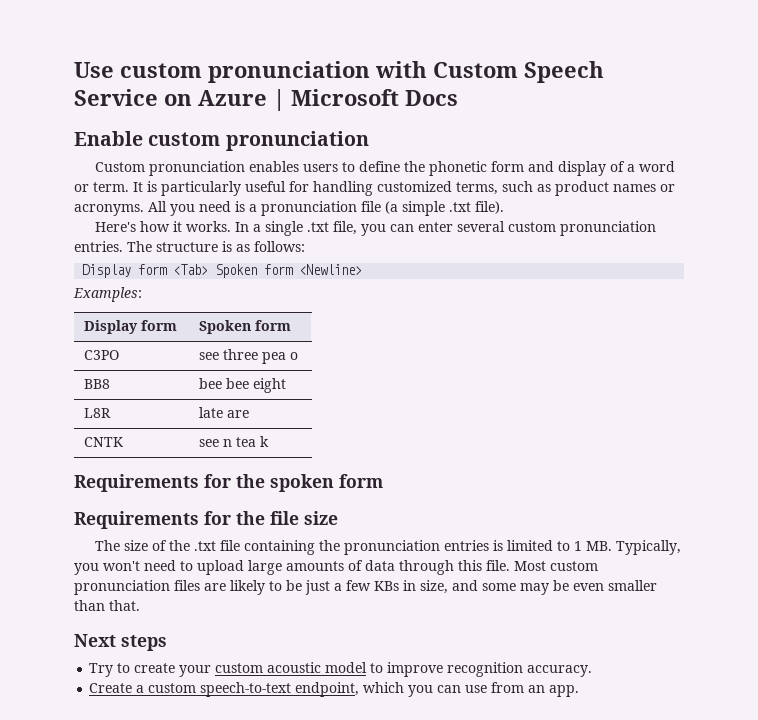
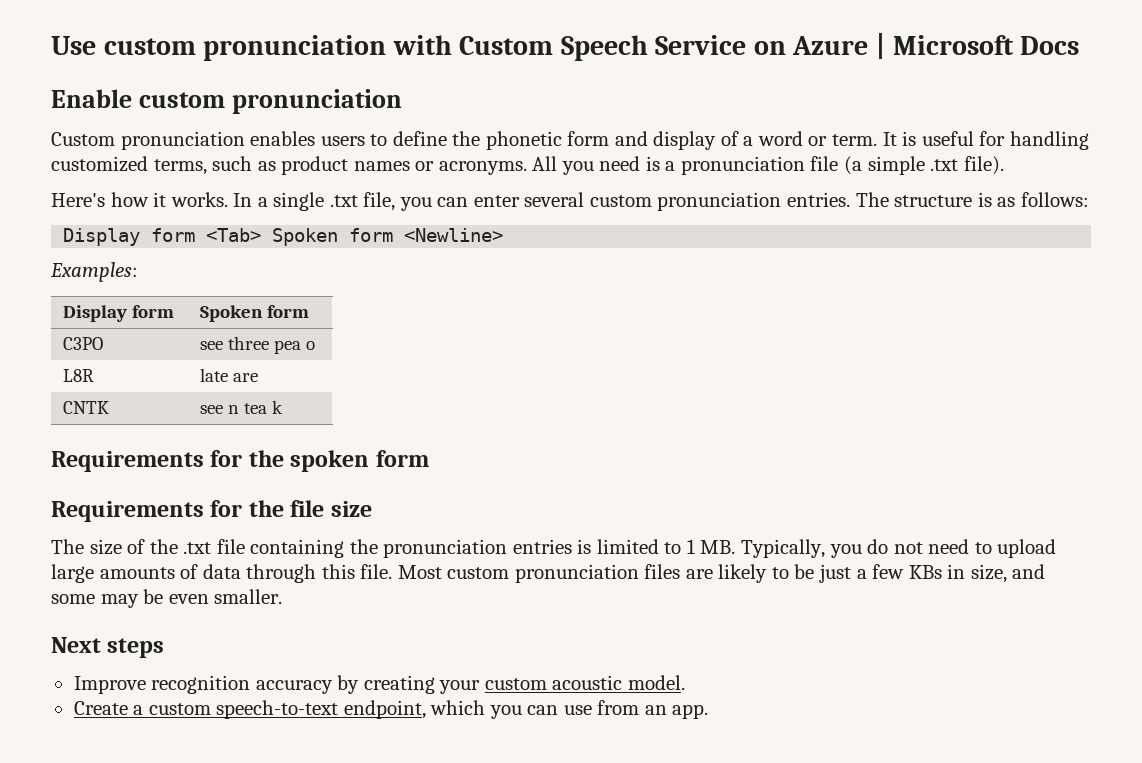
- It is particularly useful for handling customized terms, such as product names or acronyms.
+ It is useful for handling customized terms, such as product names or acronyms.
- BB8 | bee bee eight
- The size of the .txt file containing the pronunciation entries is limited to 1 MB. Typically, you won't need to upload large amounts of data through this file.
+ The size of the .txt file containing the pronunciation entries is limited to 1 MB. Typically, you do not need to upload large amounts of data through this file.
- Most custom pronunciation files are likely to be just a few KBs in size, and some may be even smaller than that.
+ Most custom pronunciation files are likely to be just a few KBs in size, and some may be even smaller.
- Try to create your custom acoustic model to improve recognition accuracy.
+ Improve recognition accuracy by creating your custom acoustic model.

